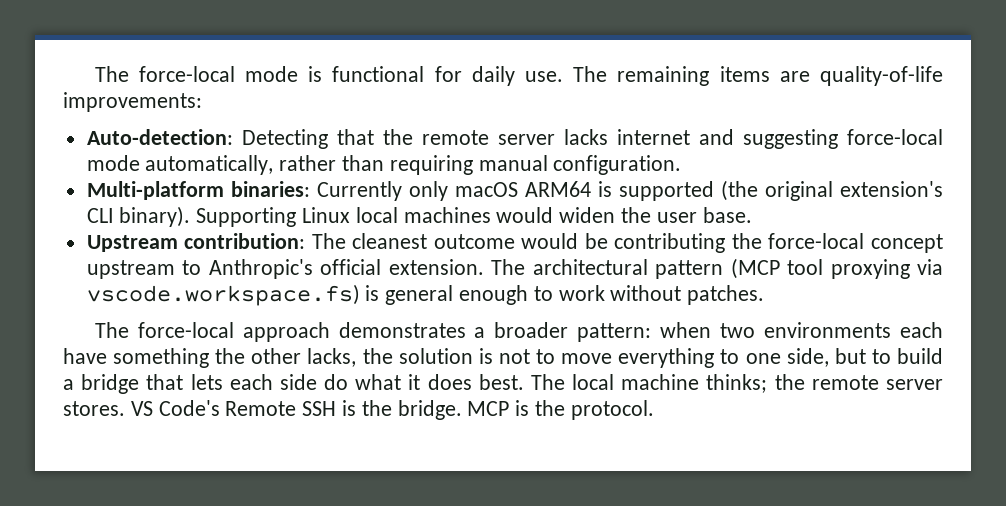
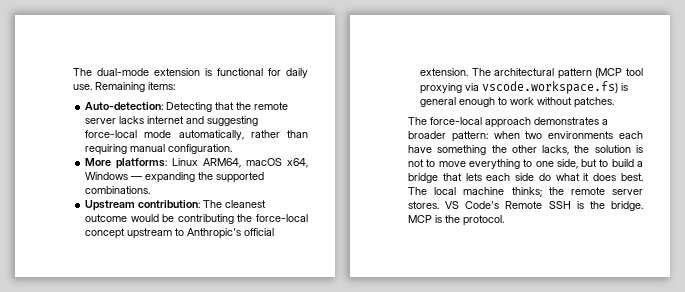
- The force-local mode is functional for daily use.
+ The dual-mode extension is functional for daily use.
- The remaining items are quality-of-life improvements:
+ Remaining items:
- Multi-platform binaries: Currently only macOS ARM64 is supported (the original extension's CLI binary). Supporting Linux local machines would widen the user base.
+ More platforms: Linux ARM64, macOS x64, Windows — expanding the supported combinations.

